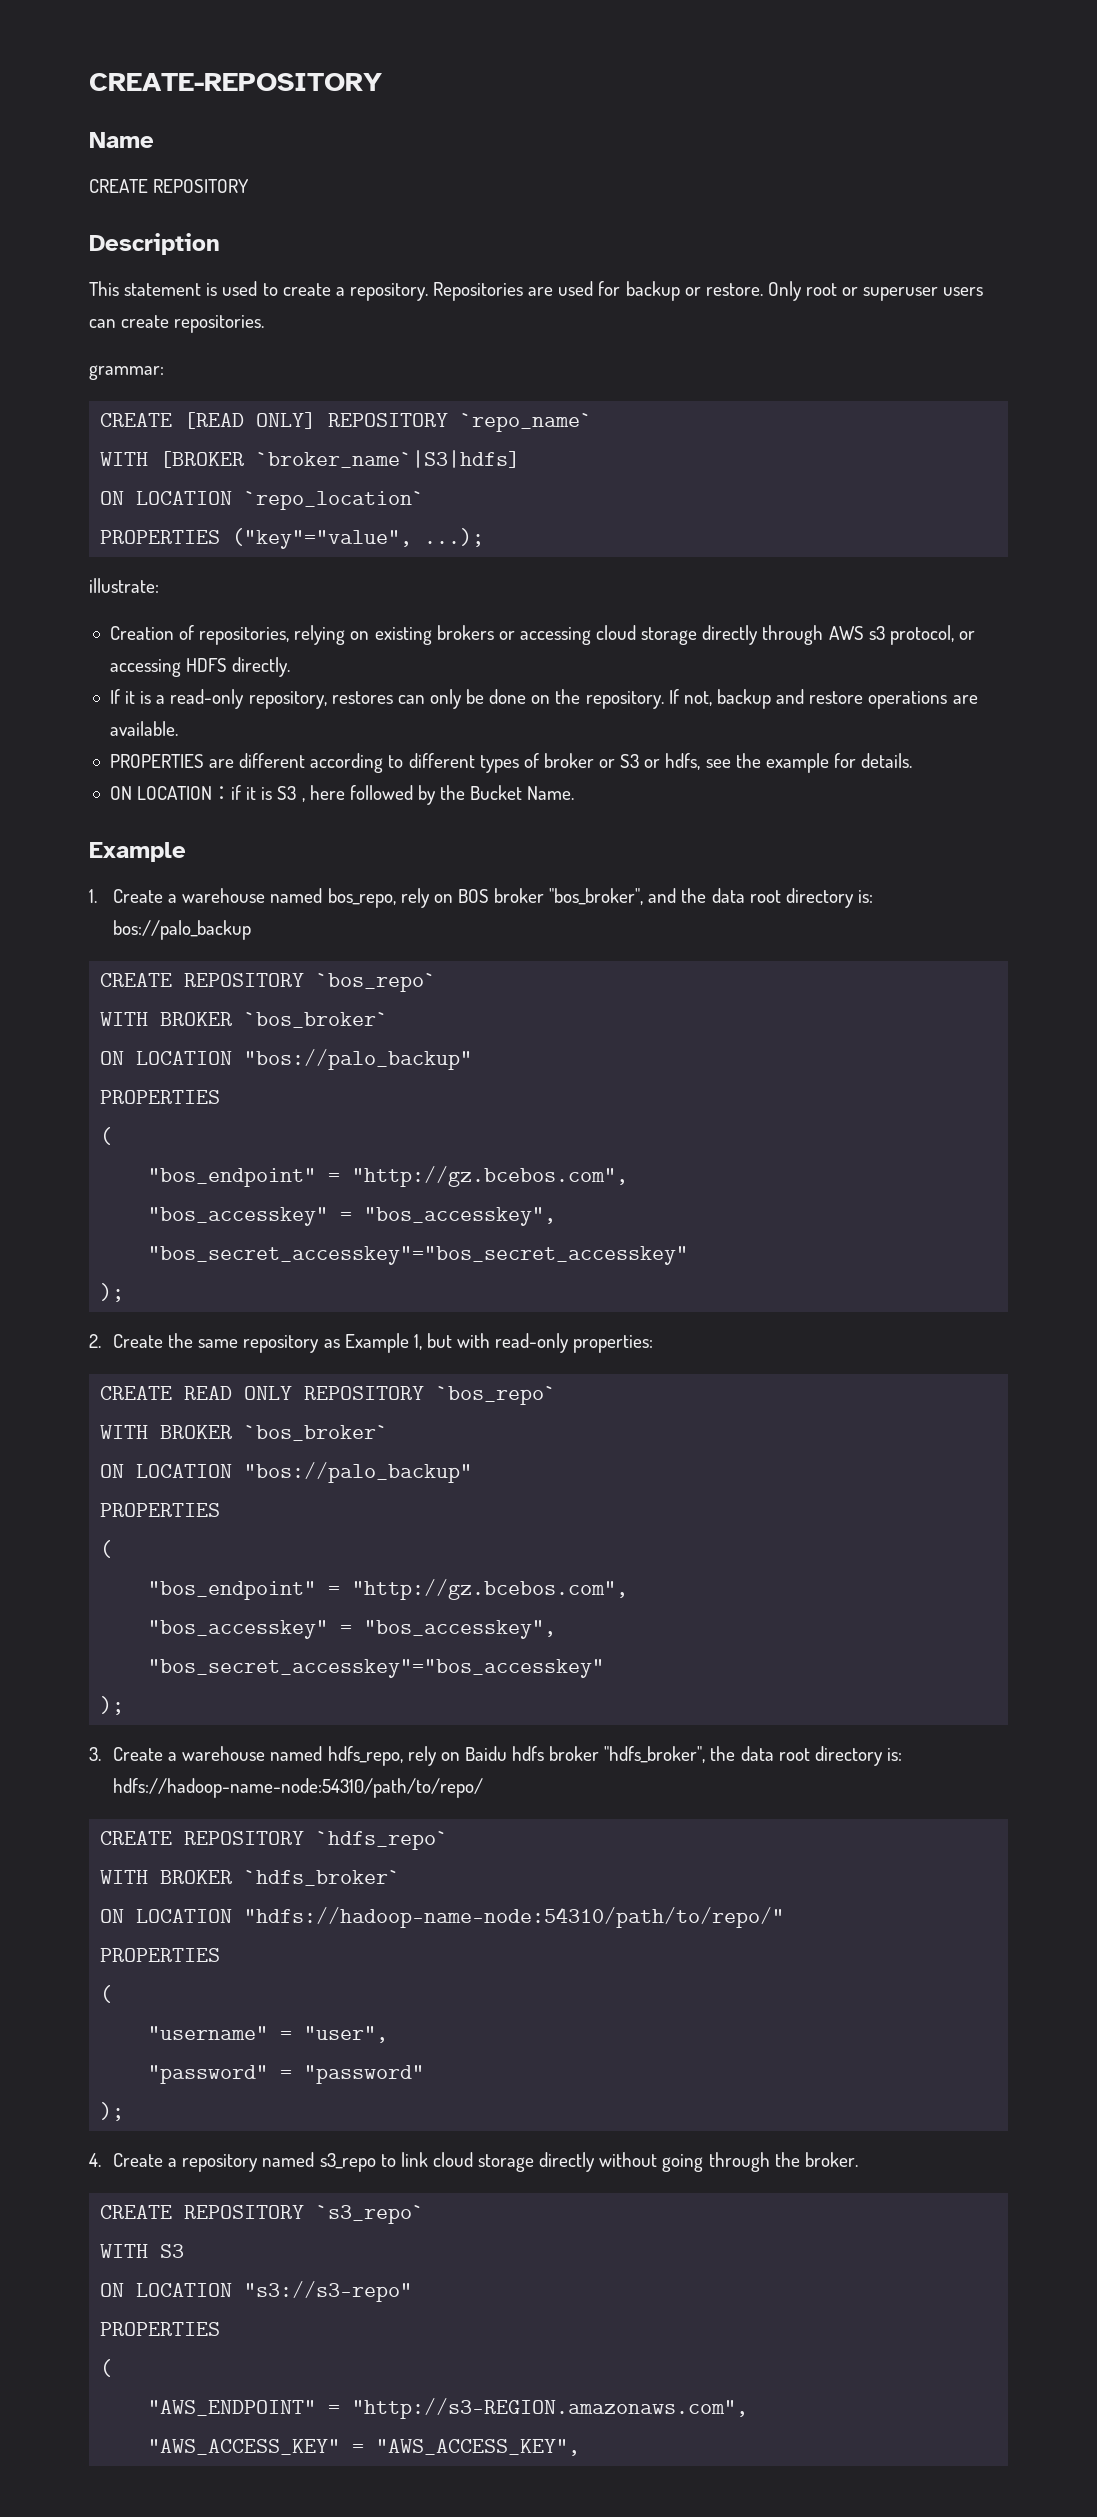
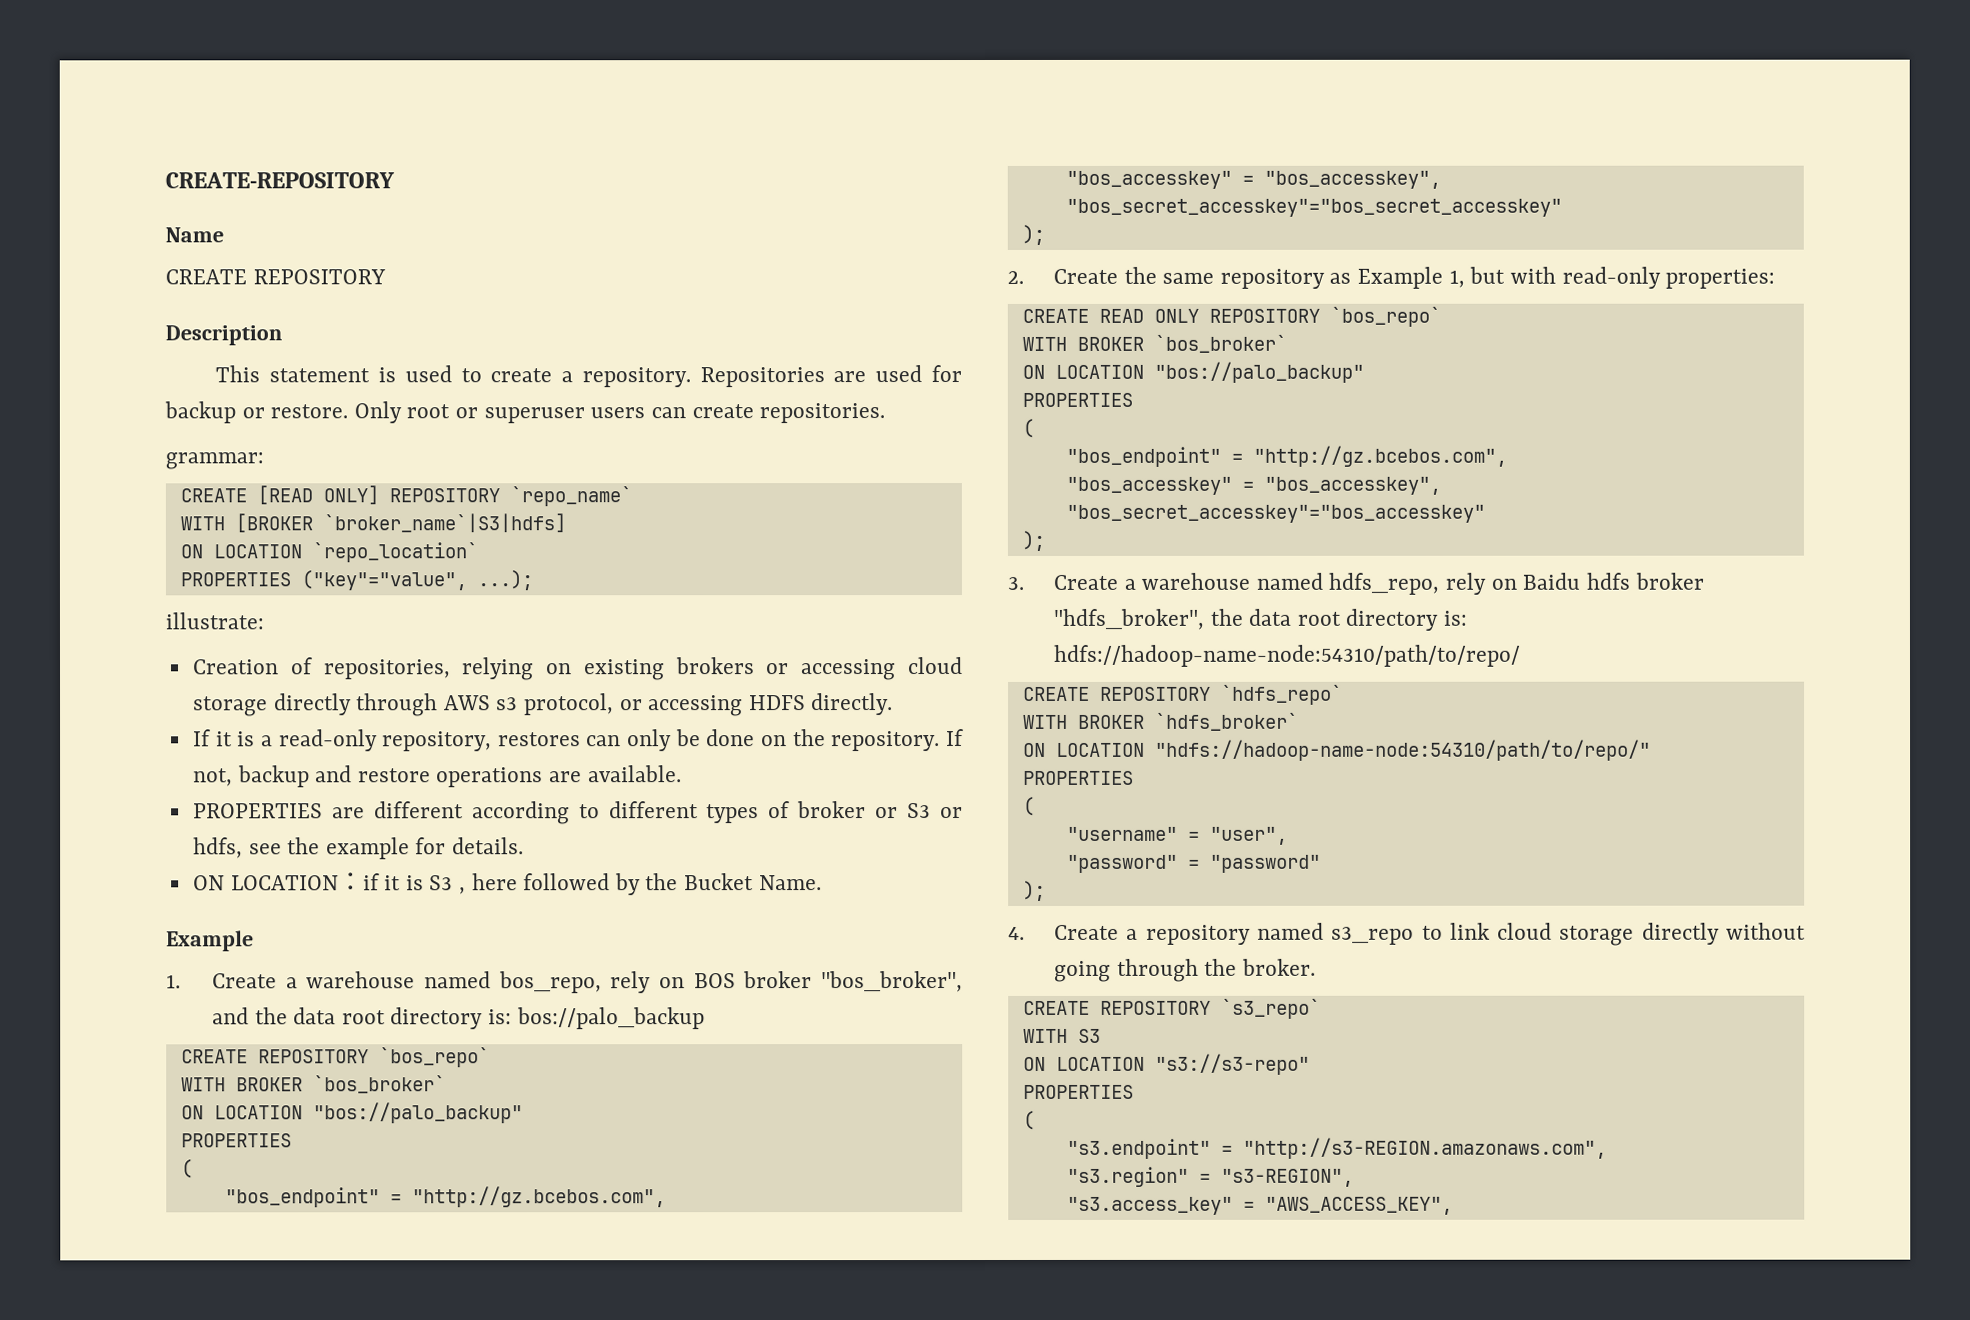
- "AWS_ENDPOINT" = "http://s3-REGION.amazonaws.com",
+ "s3.endpoint" = "http://s3-REGION.amazonaws.com",
- "AWS_ACCESS_KEY" = "AWS_ACCESS_KEY",
+ "s3.region" = "s3-REGION",
+ "s3.access_key" = "AWS_ACCESS_KEY",

